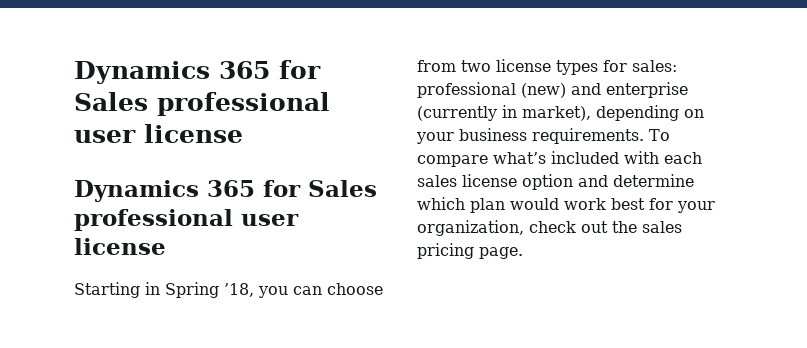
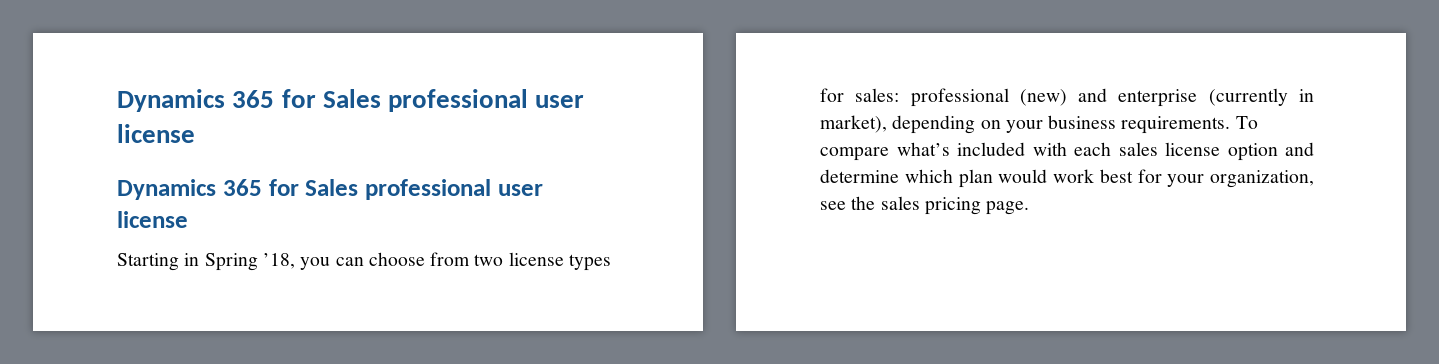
- To compare what’s included with each sales license option and determine which plan would work best for your organization, check out the sales pricing page.
+ To compare what’s included with each sales license option and determine which plan would work best for your organization, see the sales pricing page.

